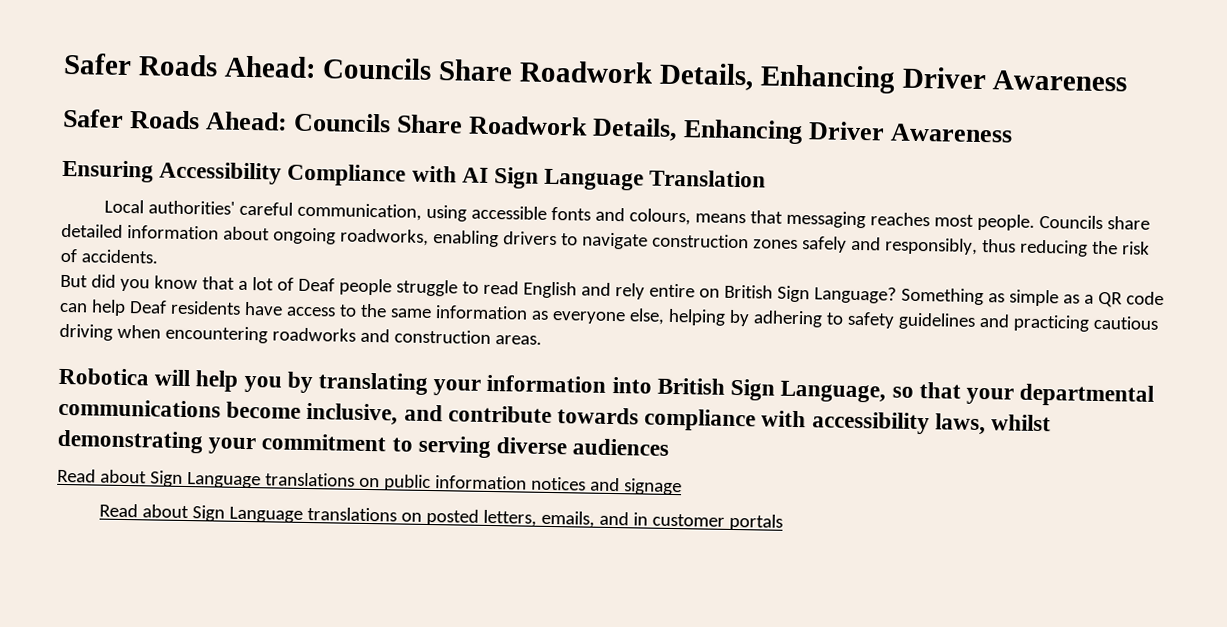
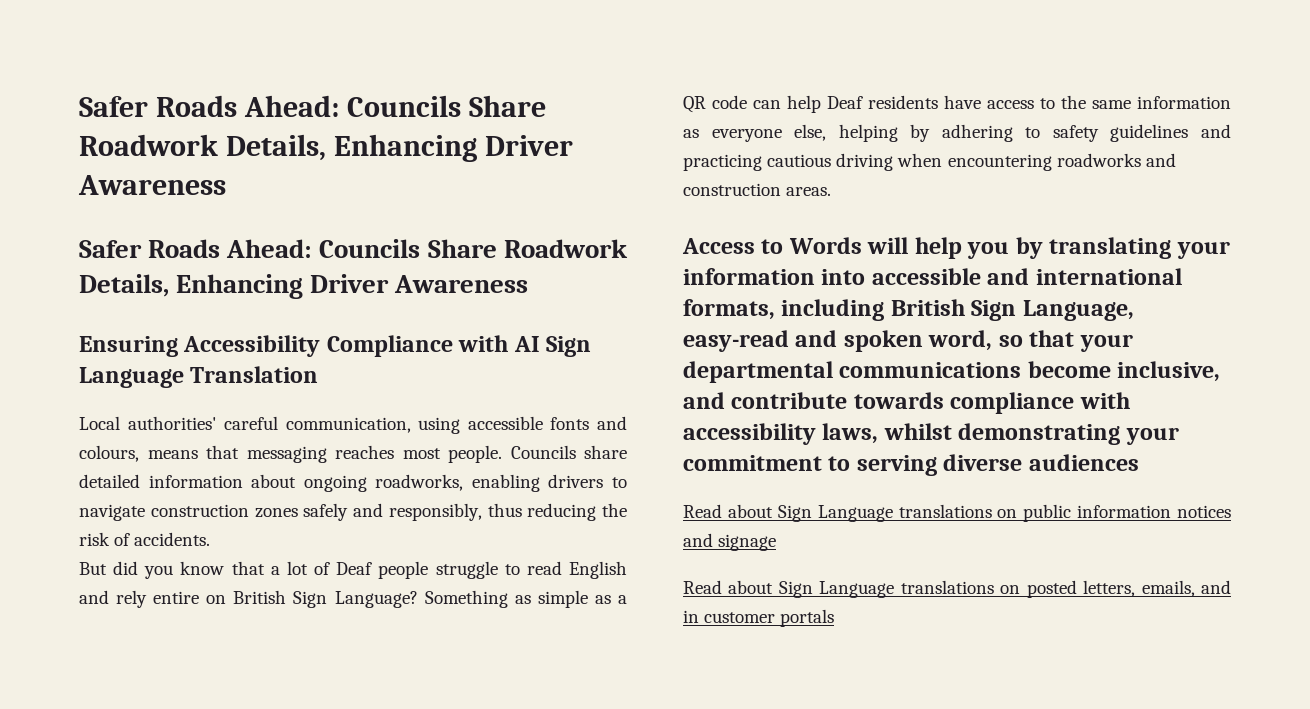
- Robotica will help you by translating your information into British Sign Language, so that your departmental communications become inclusive, and contribute towards compliance with accessibility laws, whilst demonstrating your commitment to serving diverse audiences
+ Access to Words will help you by translating your information into accessible and international formats, including British Sign Language, easy-read and spoken word, so that your departmental communications become inclusive, and contribute towards compliance with accessibility laws, whilst demonstrating your commitment to serving diverse audiences

